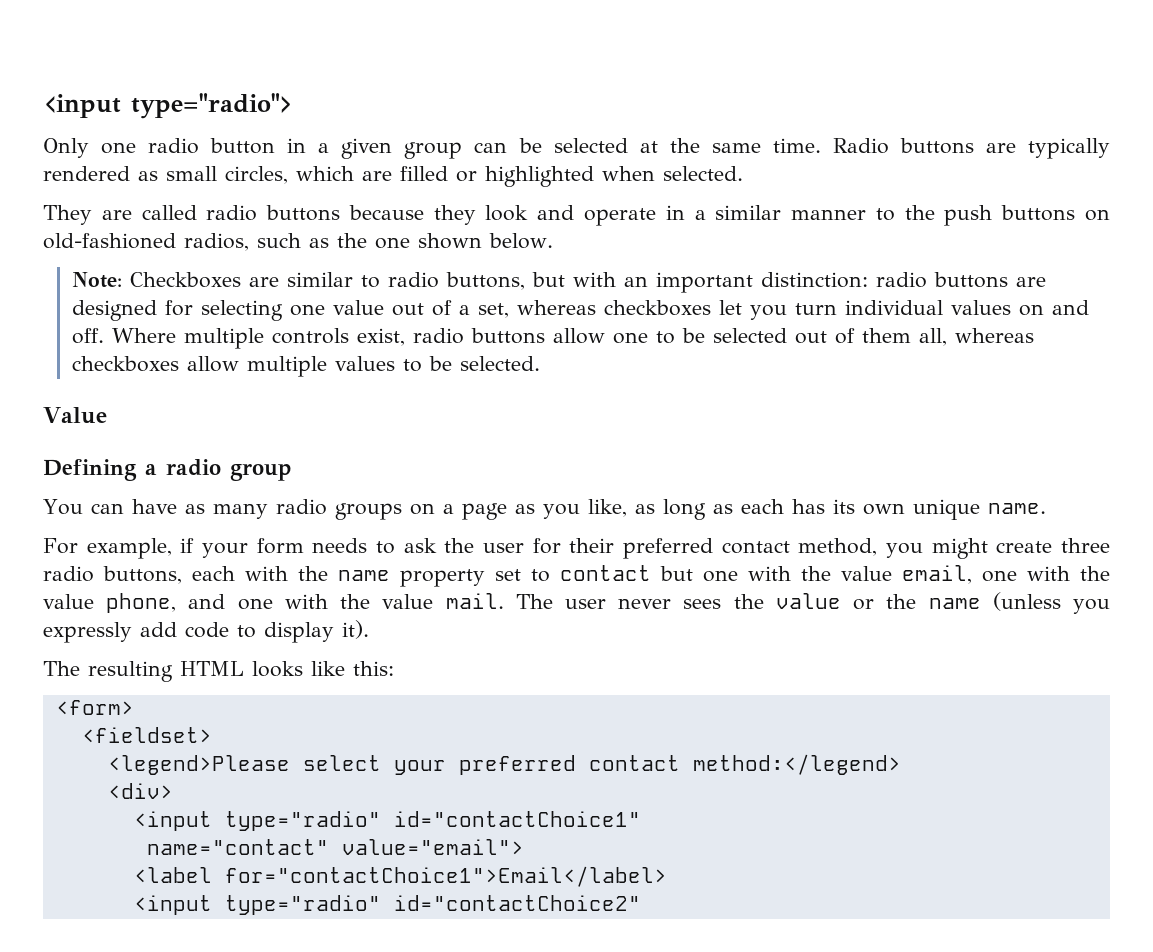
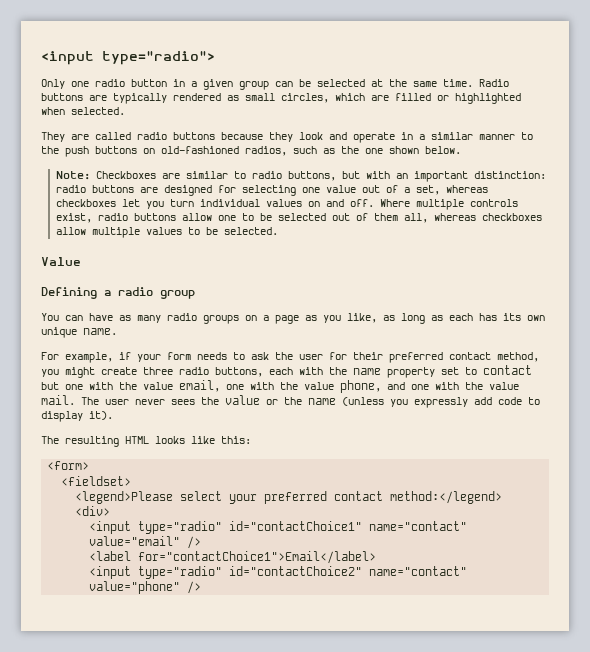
- <input type="radio" id="contactChoice1"
- name="contact" value="email">
+ <input type="radio" id="contactChoice1" name="contact" value="email" />
- <input type="radio" id="contactChoice2"
+ <input type="radio" id="contactChoice2" name="contact" value="phone" />

